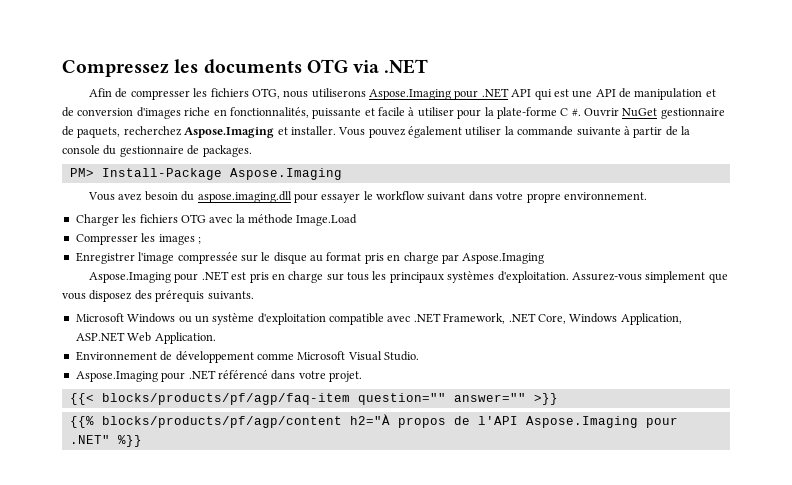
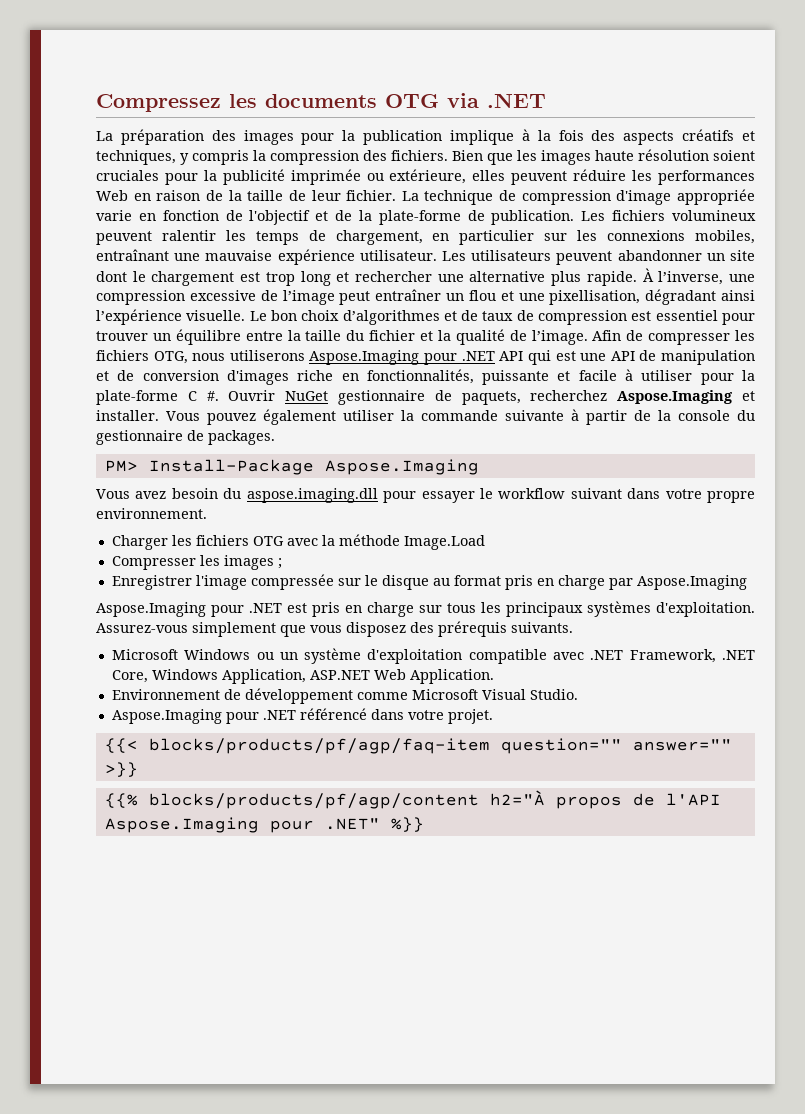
+ La préparation des images pour la publication implique à la fois des aspects créatifs et techniques, y compris la compression des fichiers. Bien que les images haute résolution soient cruciales pour la publicité imprimée ou extérieure, elles peuvent réduire les performances Web en raison de la taille de leur fichier. La technique de compression d'image appropriée varie en fonction de l'objectif et de la plate-forme de publication. Les fichiers volumineux peuvent ralentir les temps de chargement, en particulier sur les connexions mobiles, entraînant une mauvaise expérience utilisateur. Les utilisateurs peuvent abandonner un site dont le chargement est trop long et rechercher une alternative plus rapide. À l’inverse, une compression excessive de l’image peut entraîner un flou et une pixellisation, dégradant ainsi l’expérience visuelle. Le bon choix d’algorithmes et de taux de compression est essentiel pour trouver un équilibre entre la taille du fichier et la qualité de l’image.

